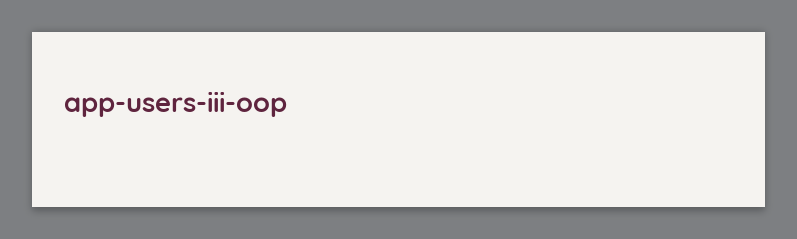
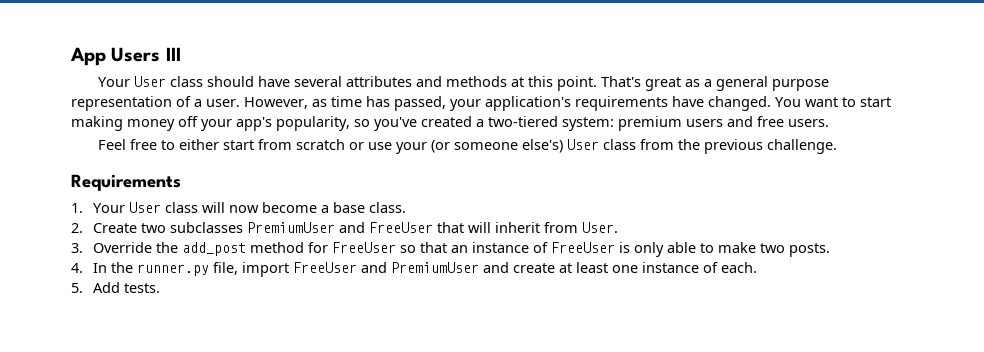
- app-users-iii-oop
+ App Users III
+ Your User class should have several attributes and methods at this point. That's great as a general purpose representation of a user. However, as time has passed, your application's requirements have changed. You want to start making money off your app's popularity, so you've created a two-tiered system: premium users and free users.
+ Feel free to either start from scratch or use your (or someone else's) User class from the previous challenge.
+ Requirements
+ 1. Your User class will now become a base class.
+ 2. Create two subclasses PremiumUser and FreeUser that will inherit from User.
+ 3. Override the add_post method for FreeUser so that an instance of FreeUser is only able to make two posts.
+ 4. In the runner.py file, import FreeUser and PremiumUser and create at least one instance of each.
+ 5. Add tests.

